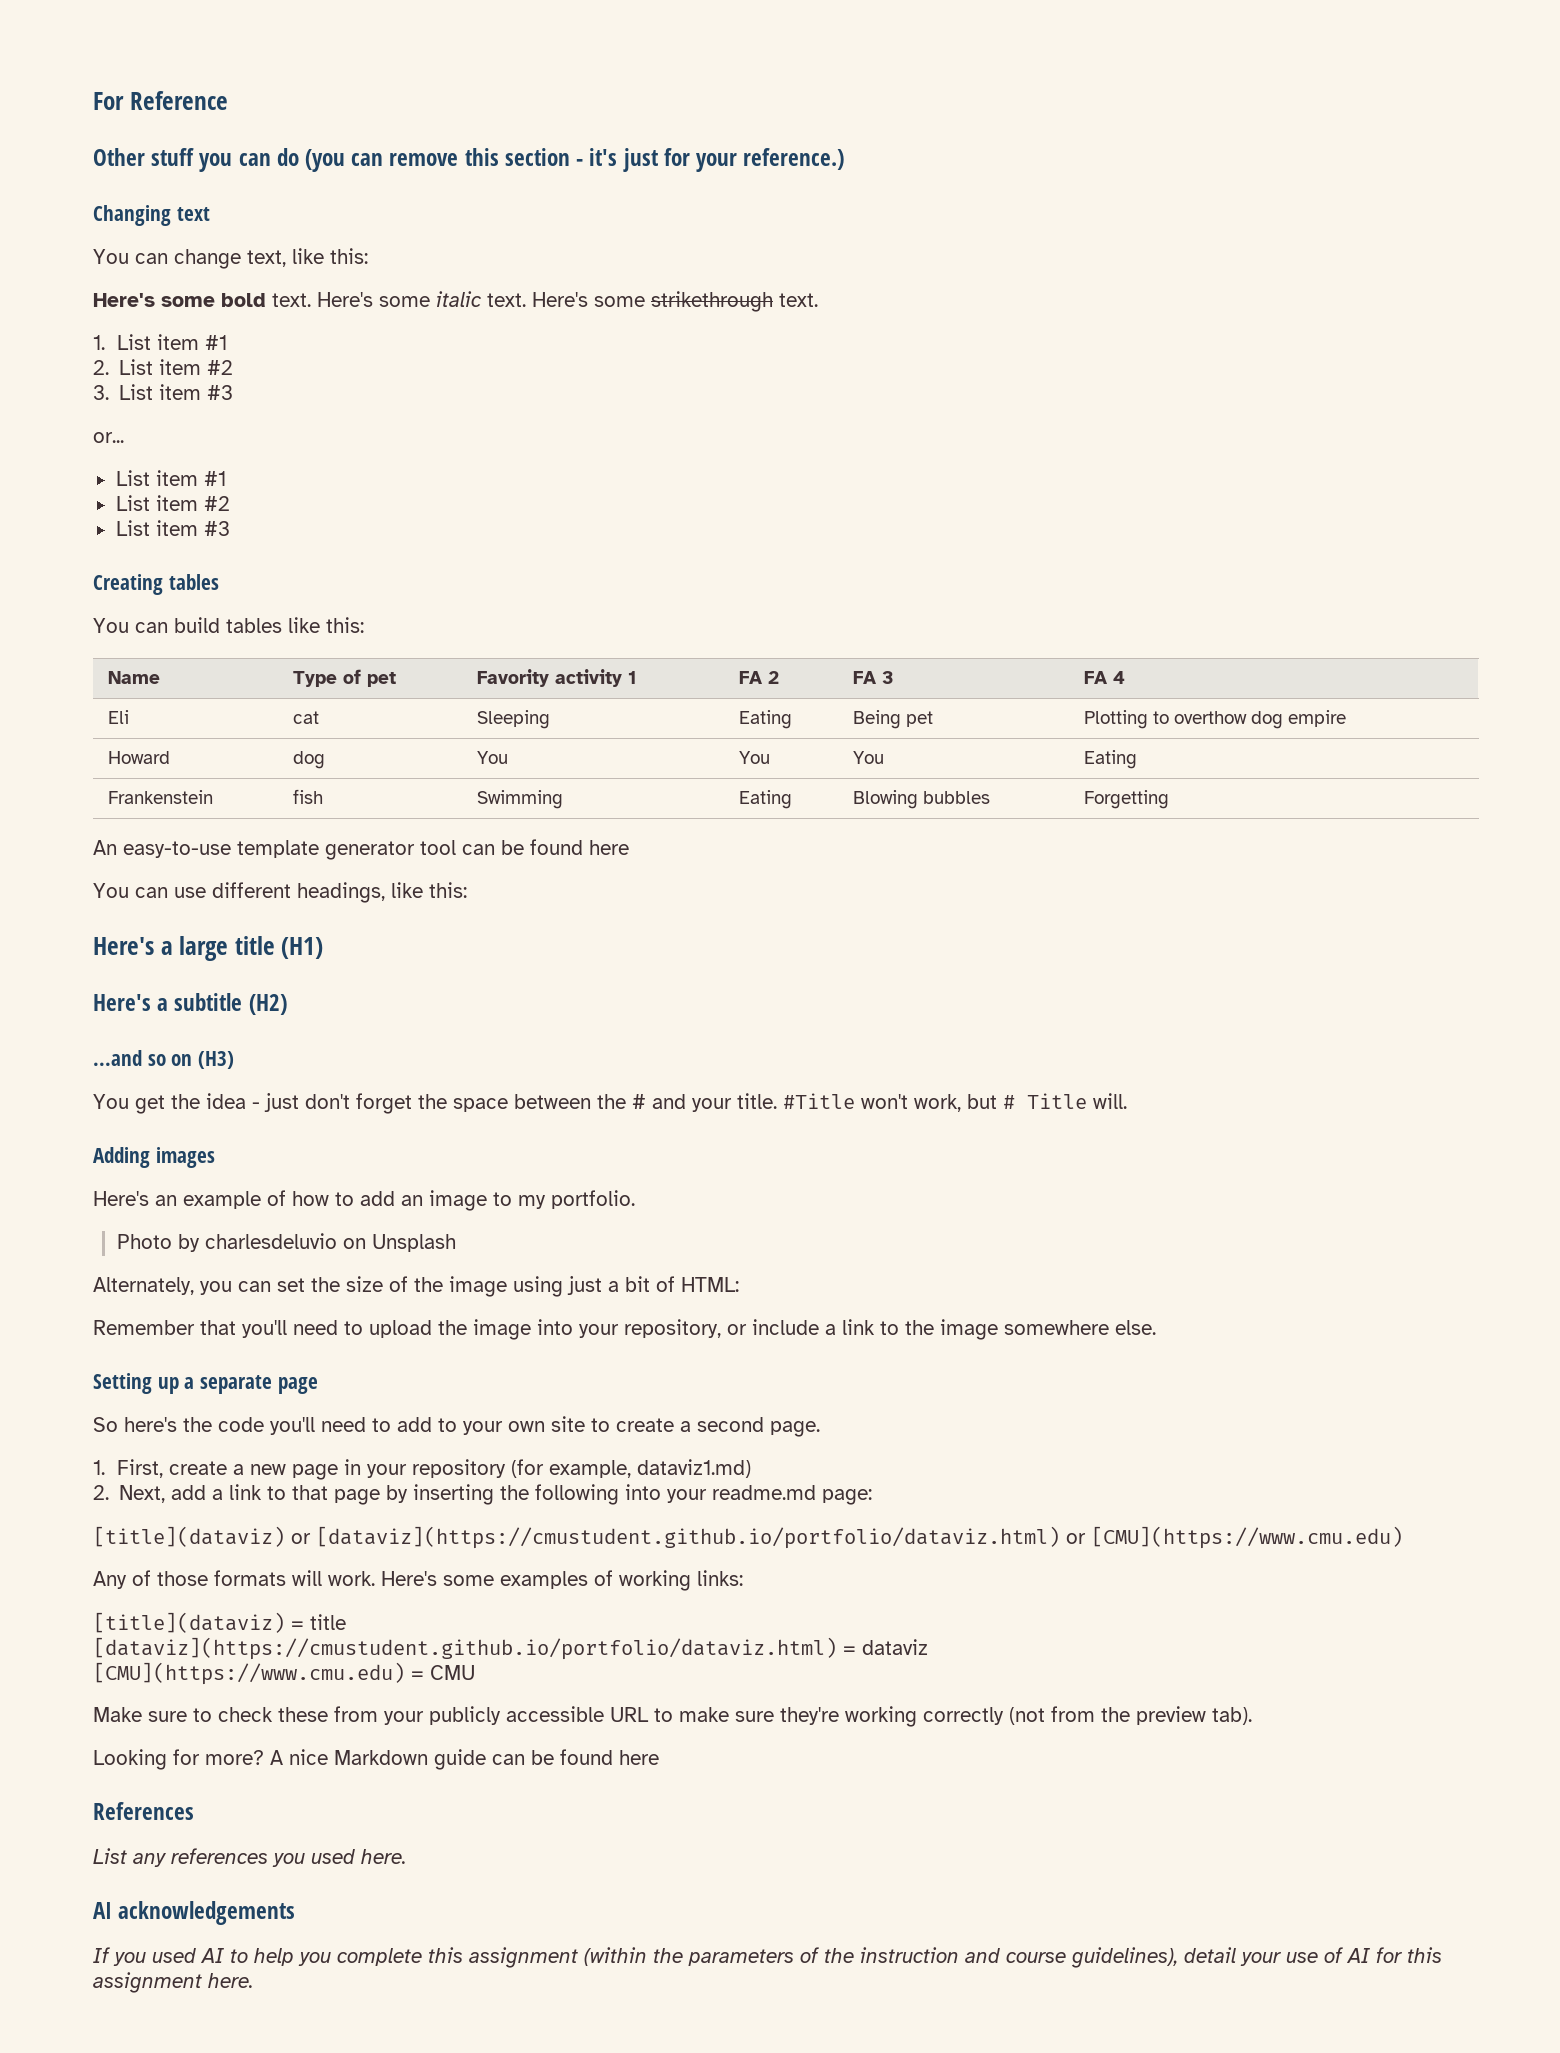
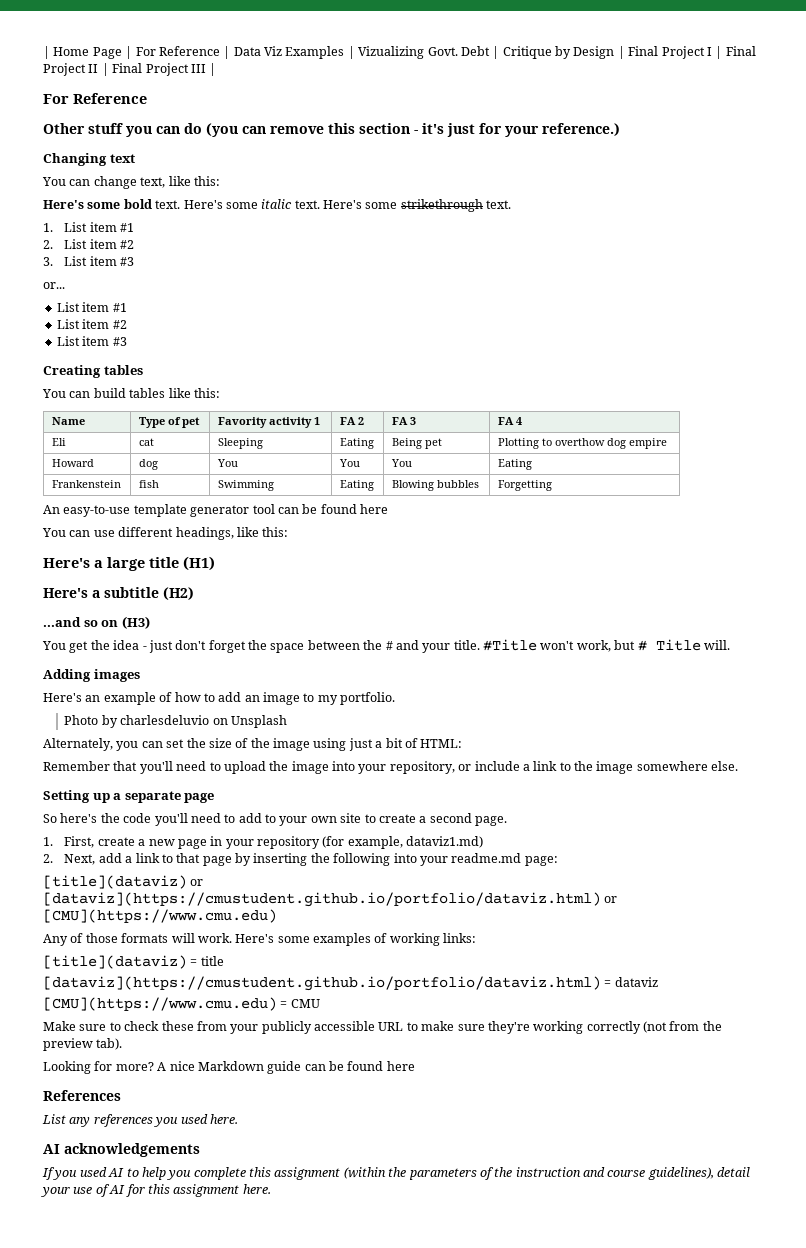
+ | Home Page | For Reference | Data Viz Examples | Vizualizing Govt. Debt | Critique by Design | Final Project I | Final Project II | Final Project III |

